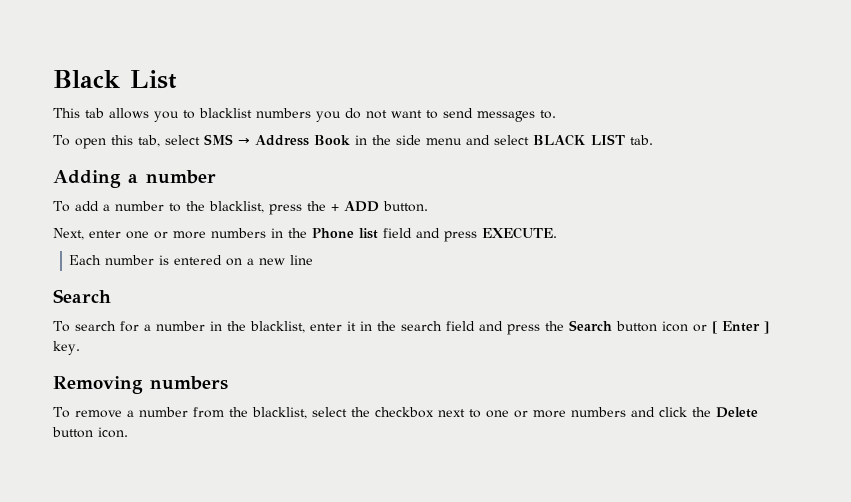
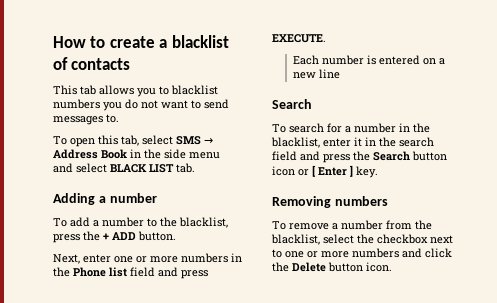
- Black List
+ How to create a blacklist of contacts

